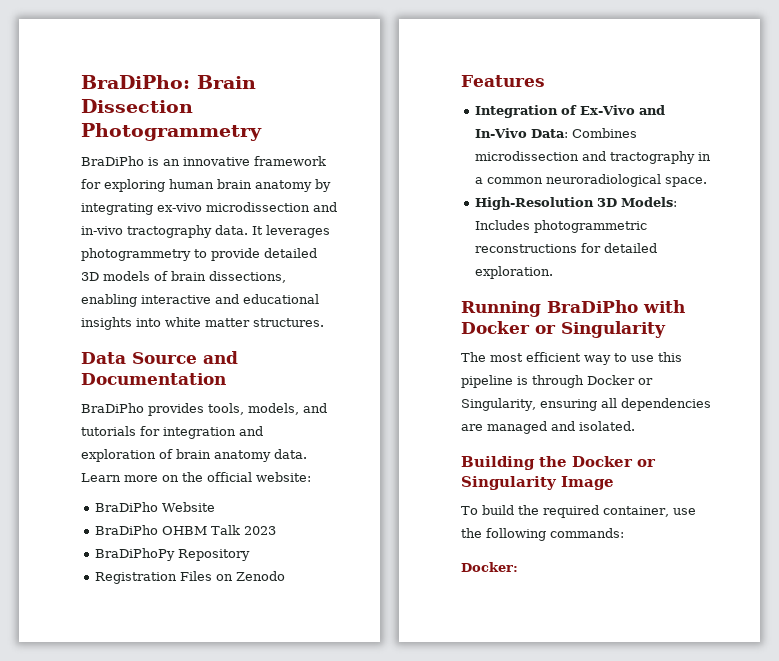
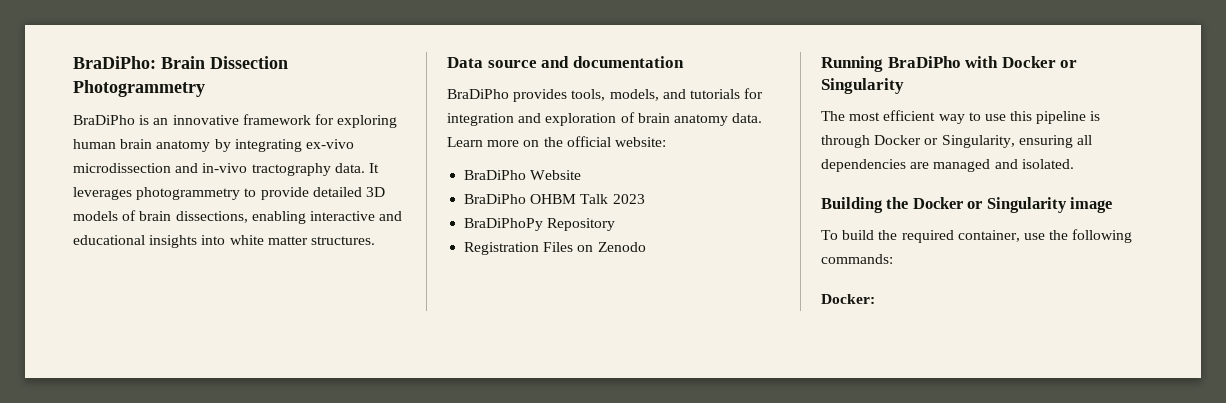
- Data Source and Documentation
+ Data source and documentation
- Features
- Integration of Ex-Vivo and In-Vivo Data: Combines microdissection and tractography in a common neuroradiological space.
- High-Resolution 3D Models: Includes photogrammetric reconstructions for detailed exploration.
- Building the Docker or Singularity Image
+ Building the Docker or Singularity image

